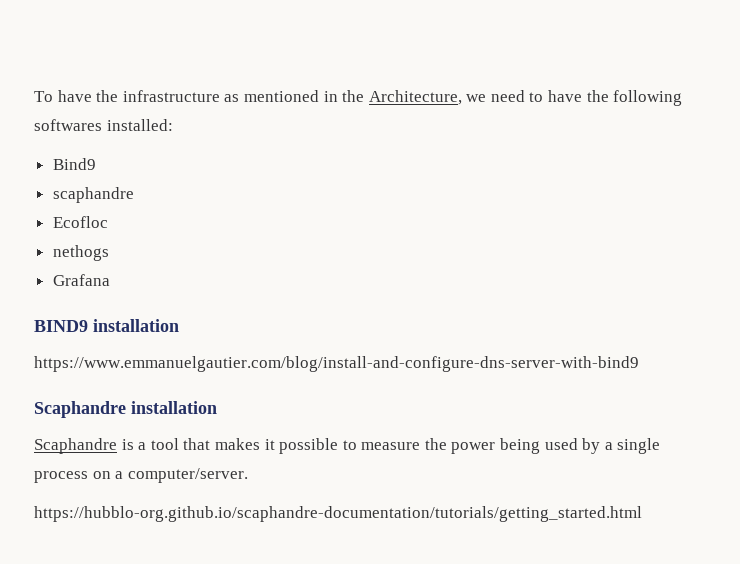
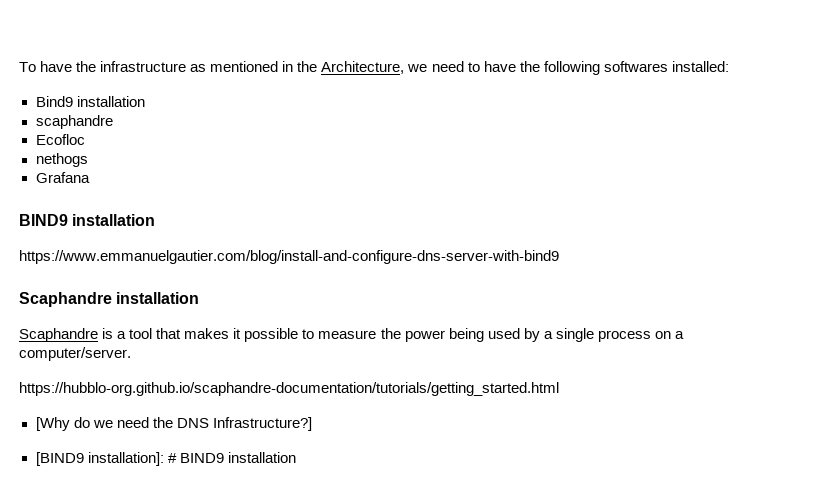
- Bind9
+ Bind9 installation
+ [Why do we need the DNS Infrastructure?]
+ [BIND9 installation]: # BIND9 installation

